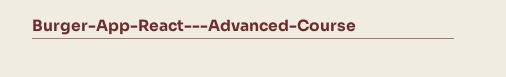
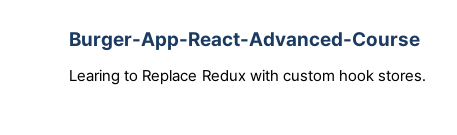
- Burger-App-React---Advanced-Course
+ Burger-App-React-Advanced-Course
+ Learing to Replace Redux with custom hook stores.

